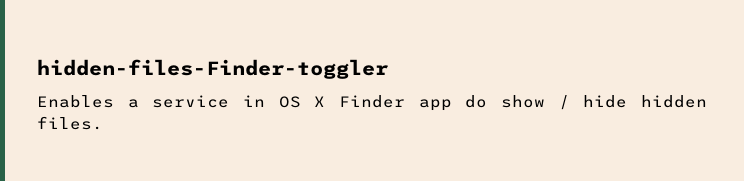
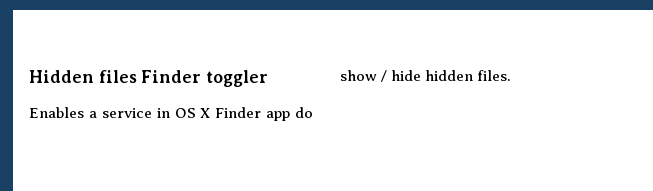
- hidden-files-Finder-toggler
+ Hidden files Finder toggler

